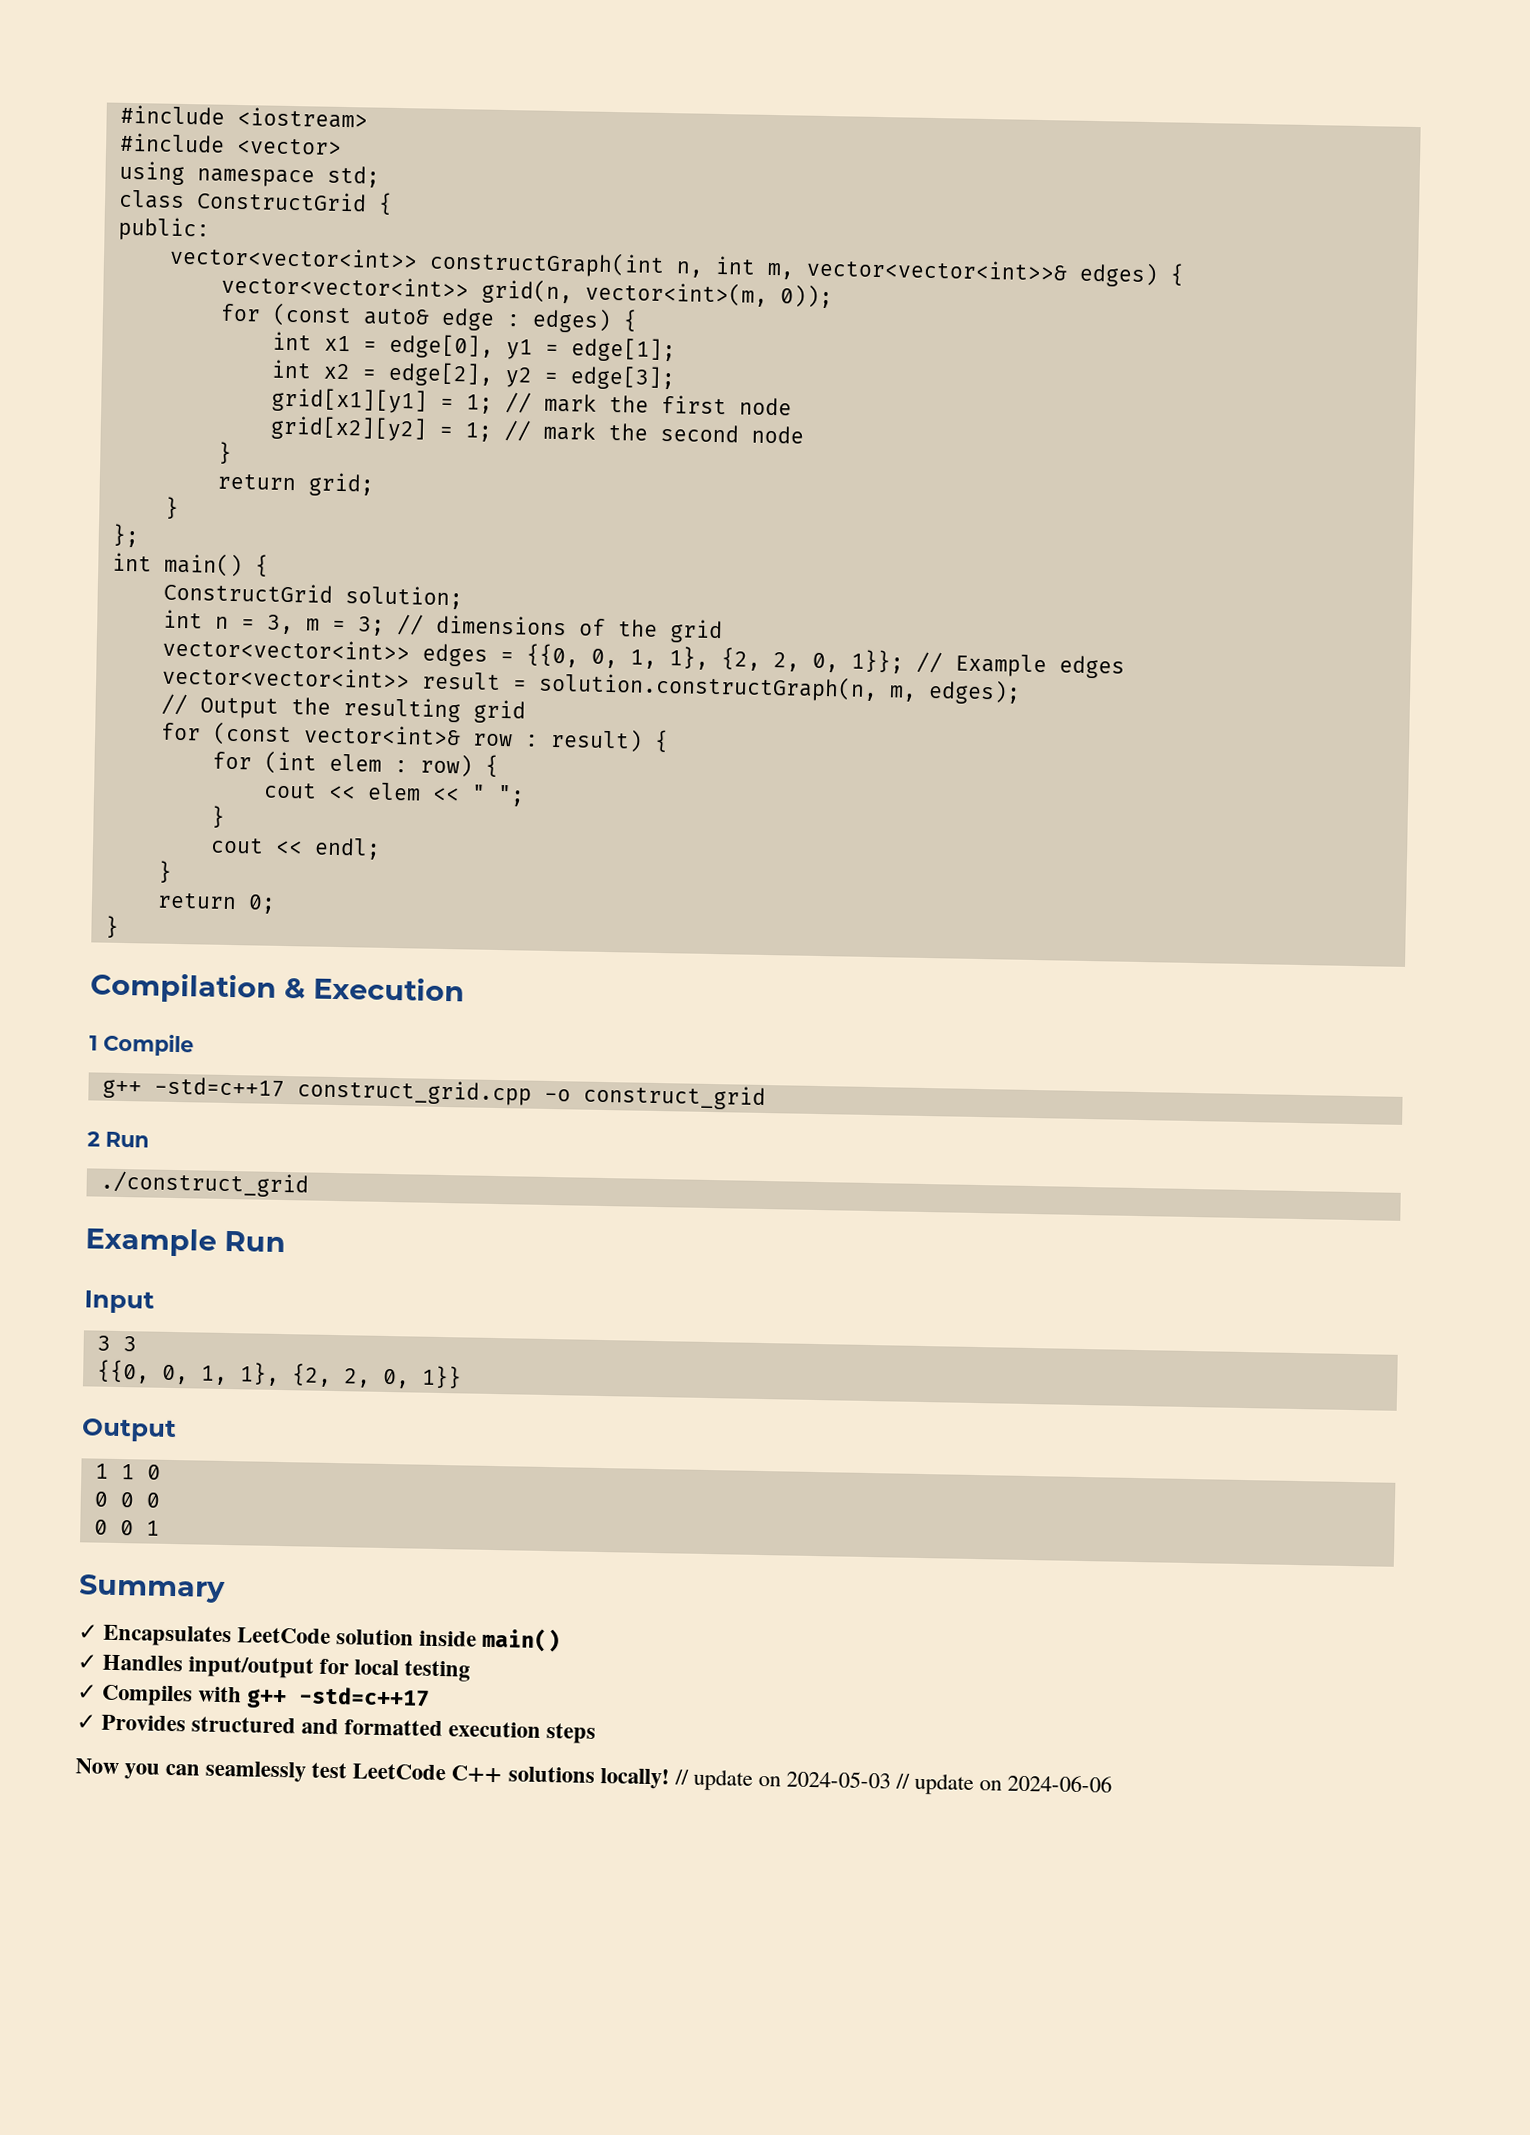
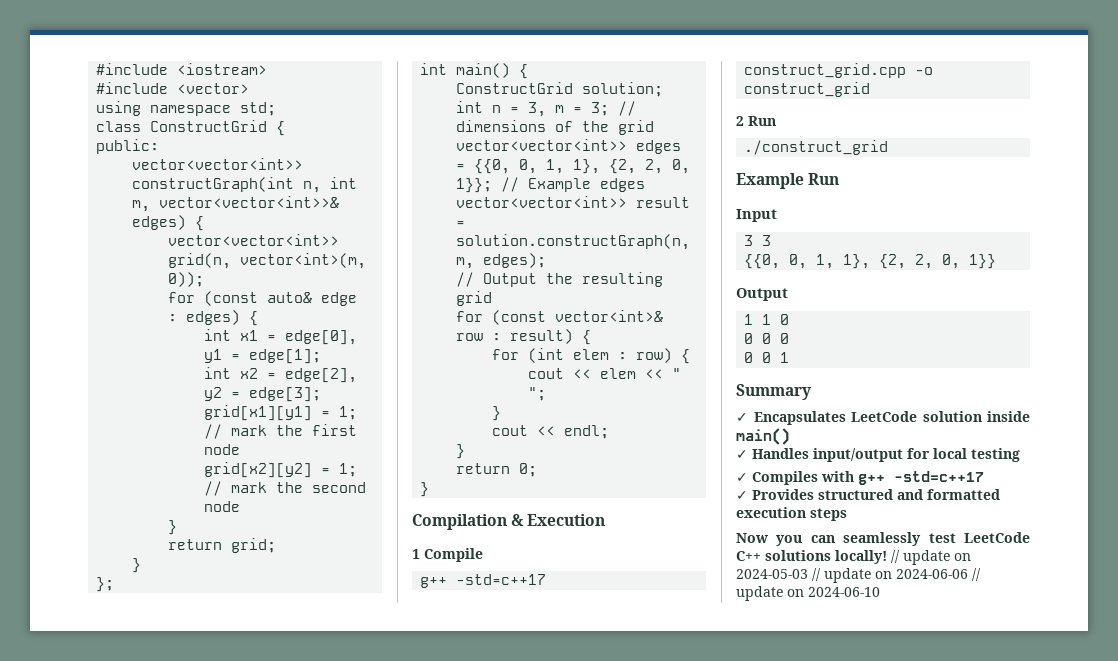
- // update on 2024-05-03 // update on 2024-06-06
+ // update on 2024-05-03 // update on 2024-06-06 // update on 2024-06-10

